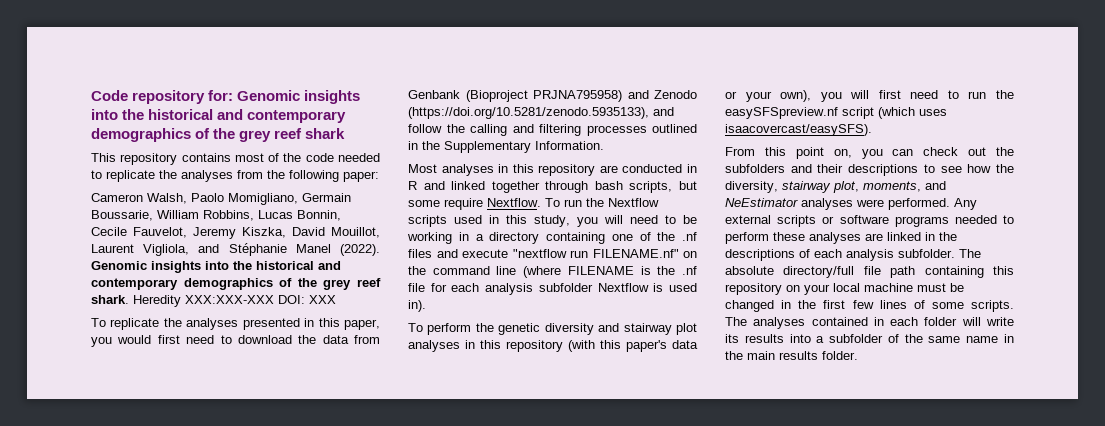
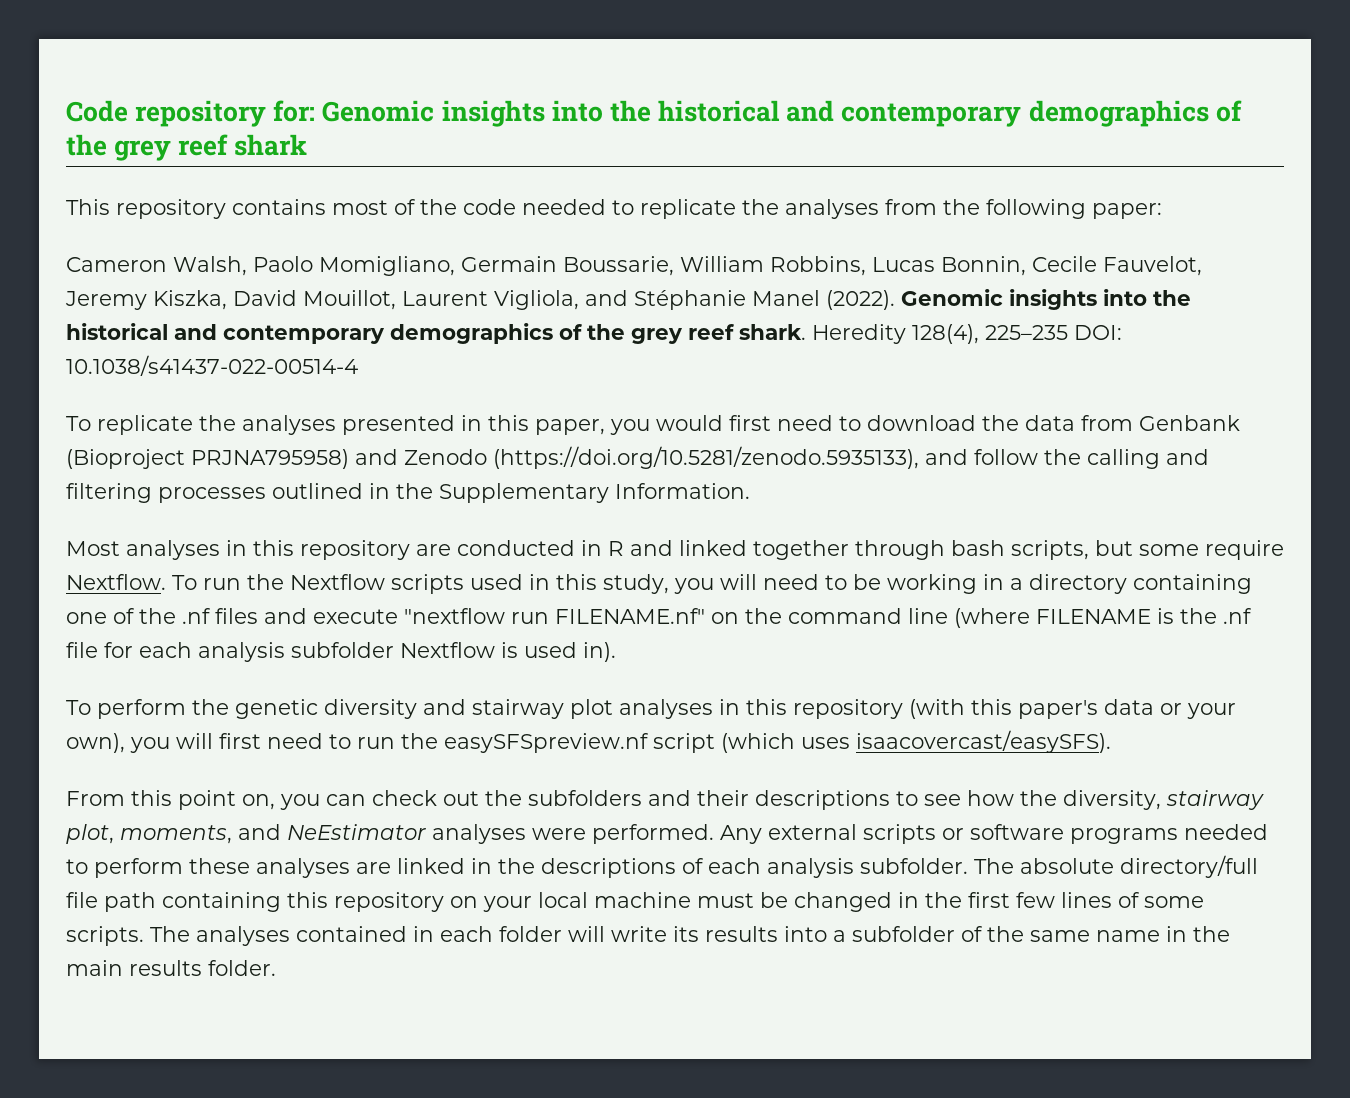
- Heredity XXX:XXX-XXX DOI: XXX
+ Heredity 128(4), 225–235 DOI: 10.1038/s41437-022-00514-4

